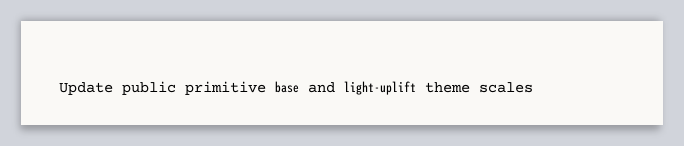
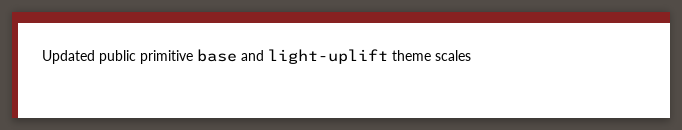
- Update public primitive base and light-uplift theme scales
+ Updated public primitive base and light-uplift theme scales

